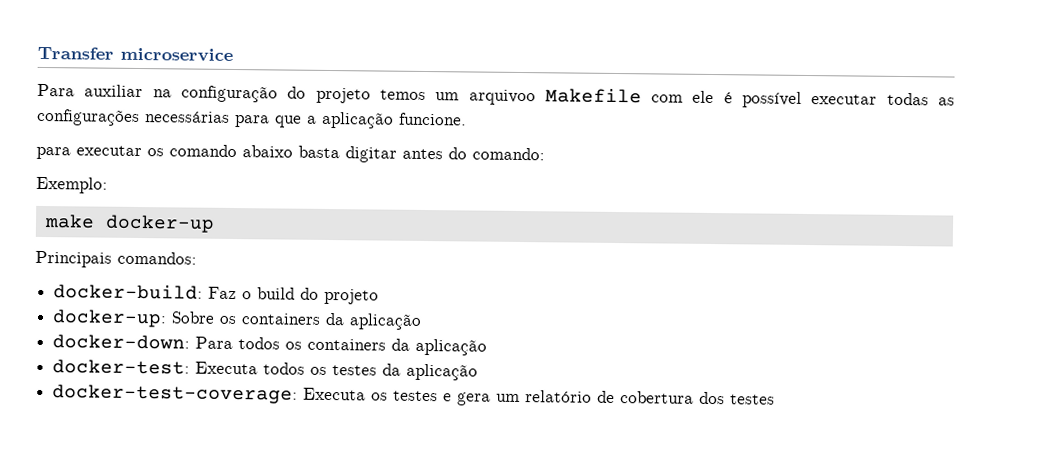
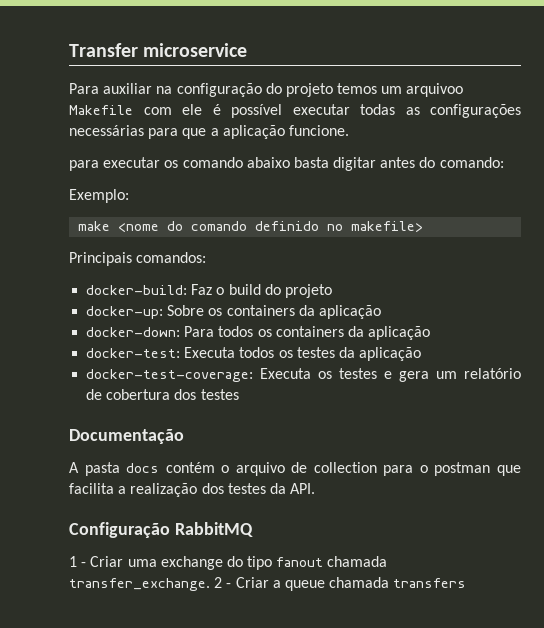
- make docker-up
+ make <nome do comando definido no makefile>
+ Documentação
+ A pasta docs contém o arquivo de collection para o postman que facilita a realização dos testes da API.
+ Configuração RabbitMQ
+ 1 - Criar uma exchange do tipo fanout chamada transfer_exchange. 2 - Criar a queue chamada transfers

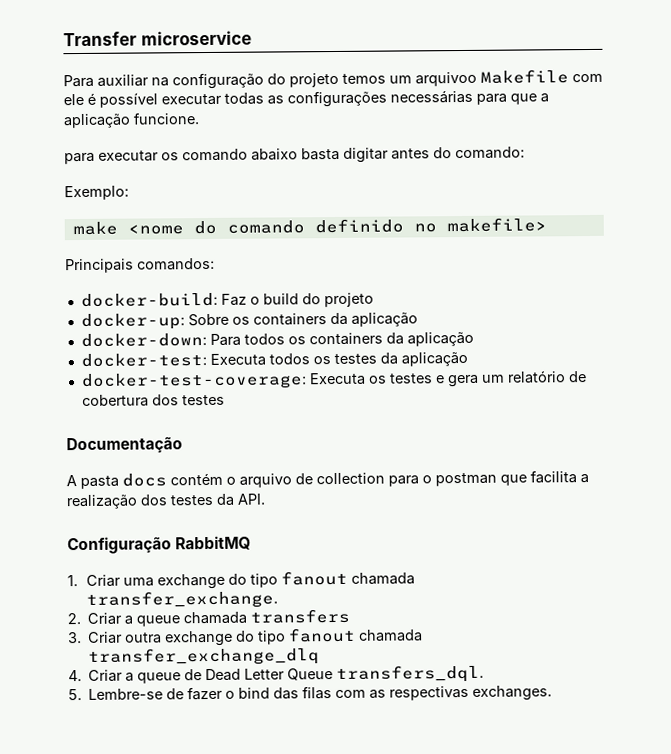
- 1 - Criar uma exchange do tipo fanout chamada transfer_exchange. 2 - Criar a queue chamada transfers
+ 1. Criar uma exchange do tipo fanout chamada transfer_exchange.
+ 2. Criar a queue chamada transfers
+ 3. Criar outra exchange do tipo fanout chamada transfer_exchange_dlq
+ 4. Criar a queue de Dead Letter Queue transfers_dql.
+ 5. Lembre-se de fazer o bind das filas com as respectivas exchanges.

